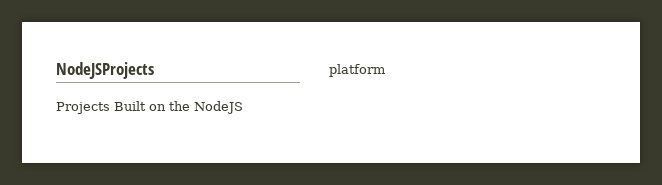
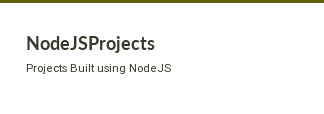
- Projects Built on the NodeJS platform
+ Projects Built using NodeJS

